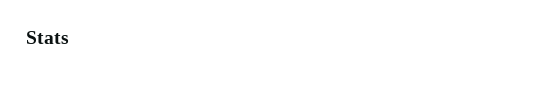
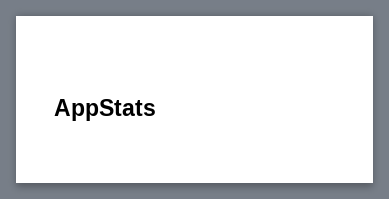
- Stats
+ AppStats

